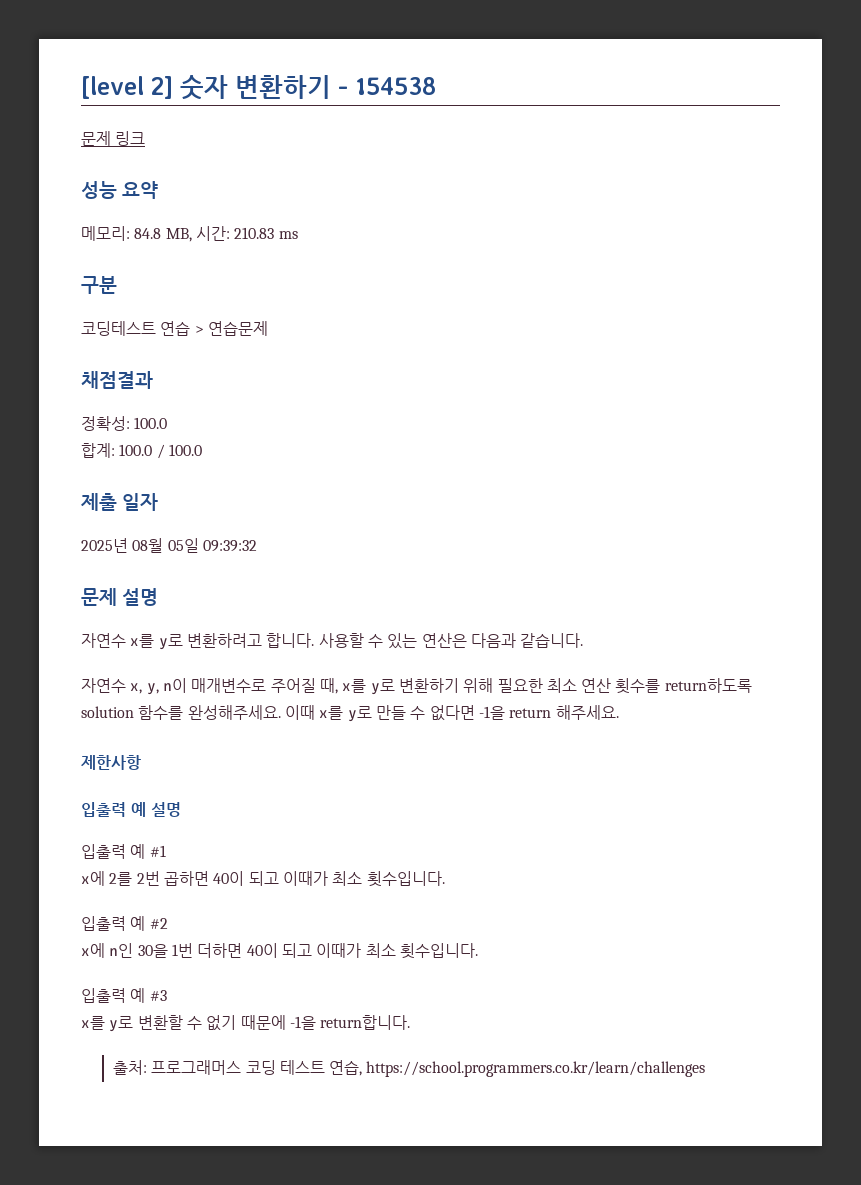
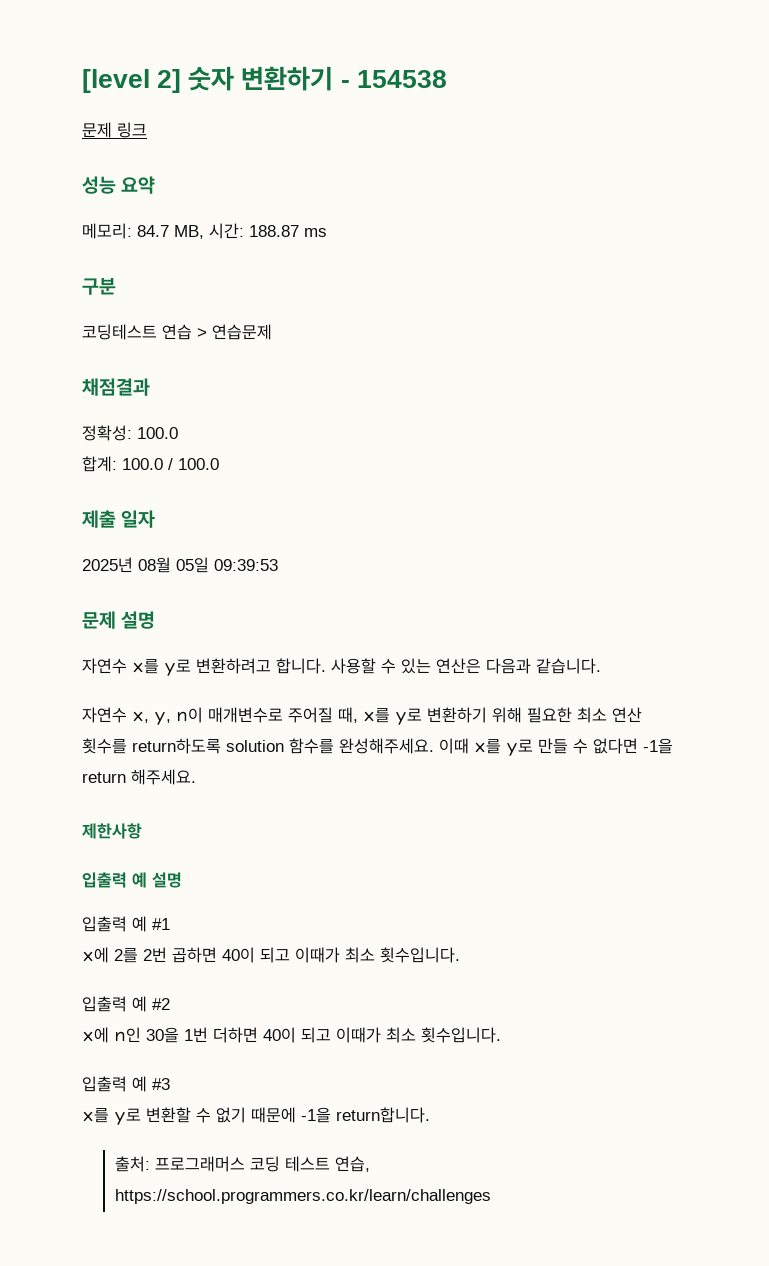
- 메모리: 84.8 MB, 시간: 210.83 ms
+ 메모리: 84.7 MB, 시간: 188.87 ms
- 2025년 08월 05일 09:39:32
+ 2025년 08월 05일 09:39:53

